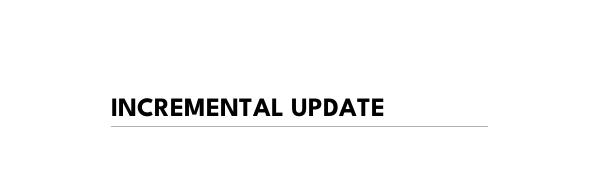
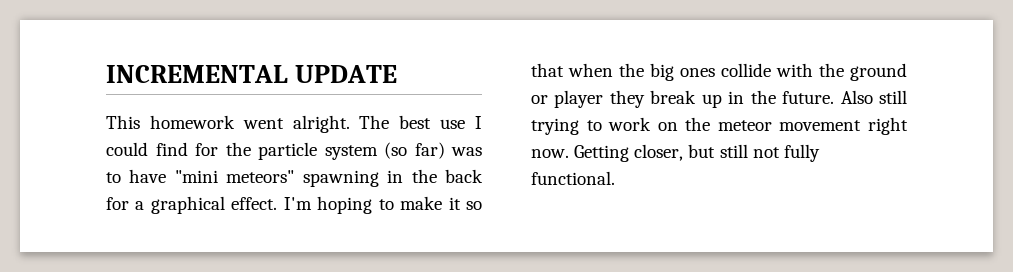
+ This homework went alright. The best use I could find for the particle system (so far) was to have "mini meteors" spawning in the back for a graphical effect. I'm hoping to make it so that when the big ones collide with the ground or player they break up in the future. Also still trying to work on the meteor movement right now. Getting closer, but still not fully functional.

